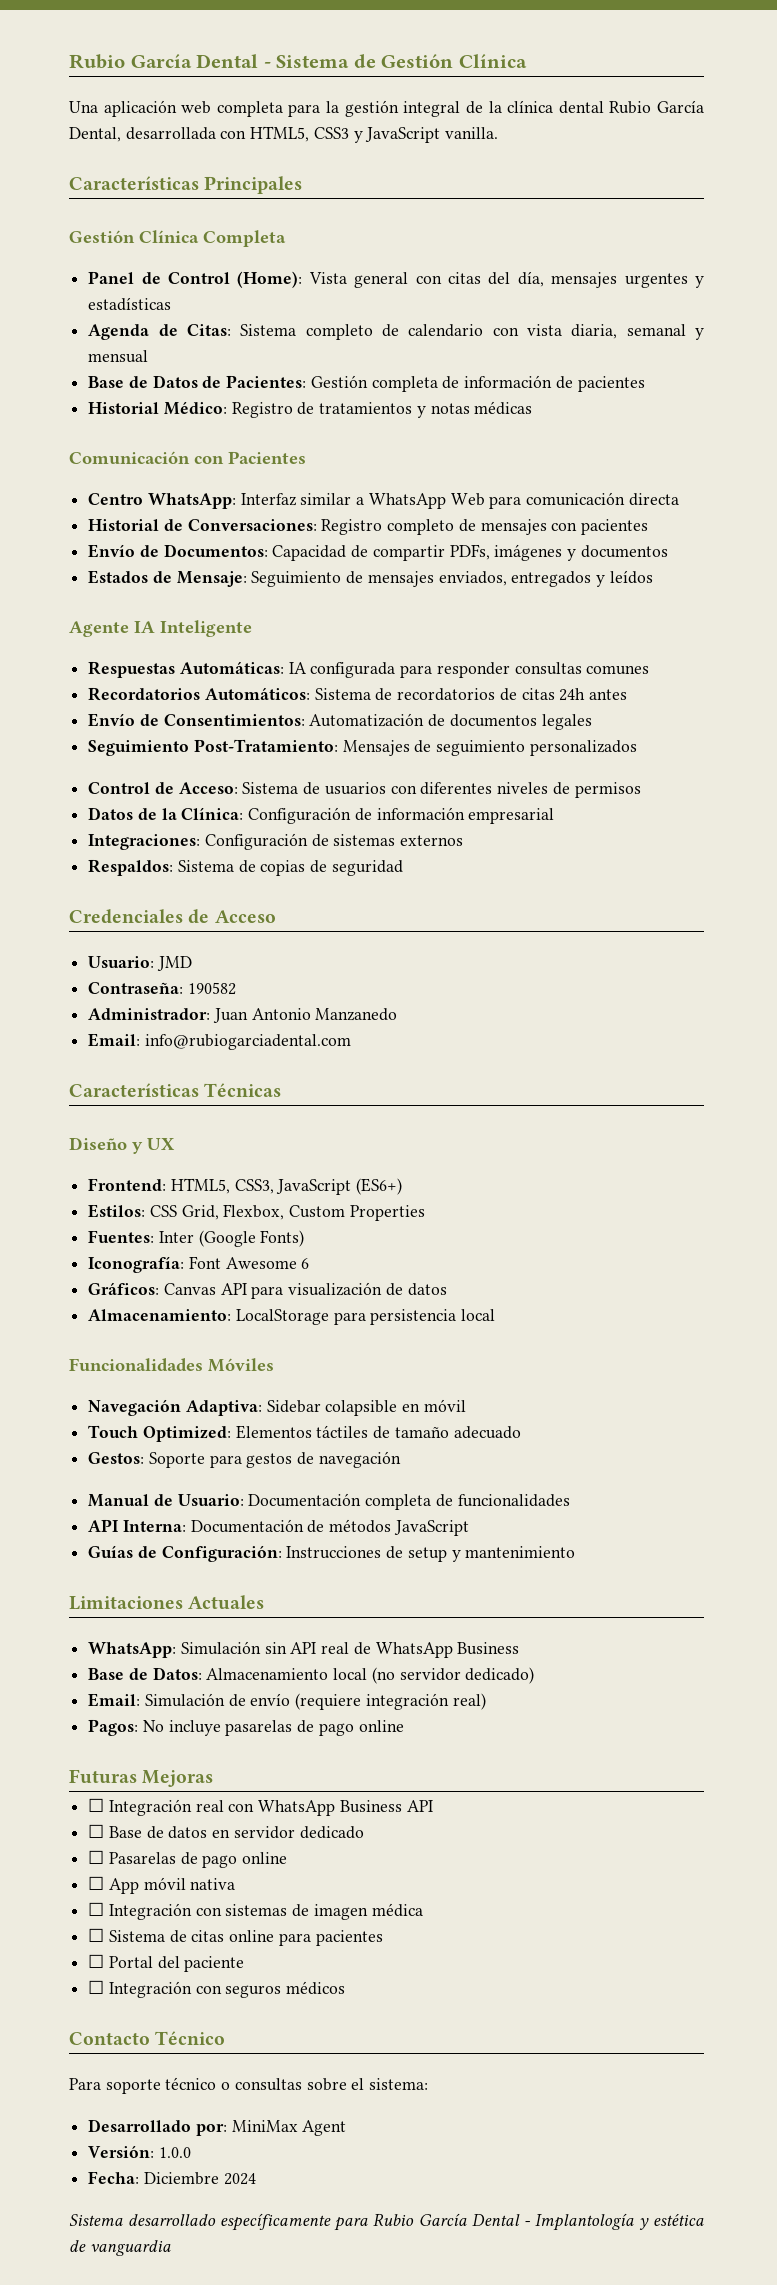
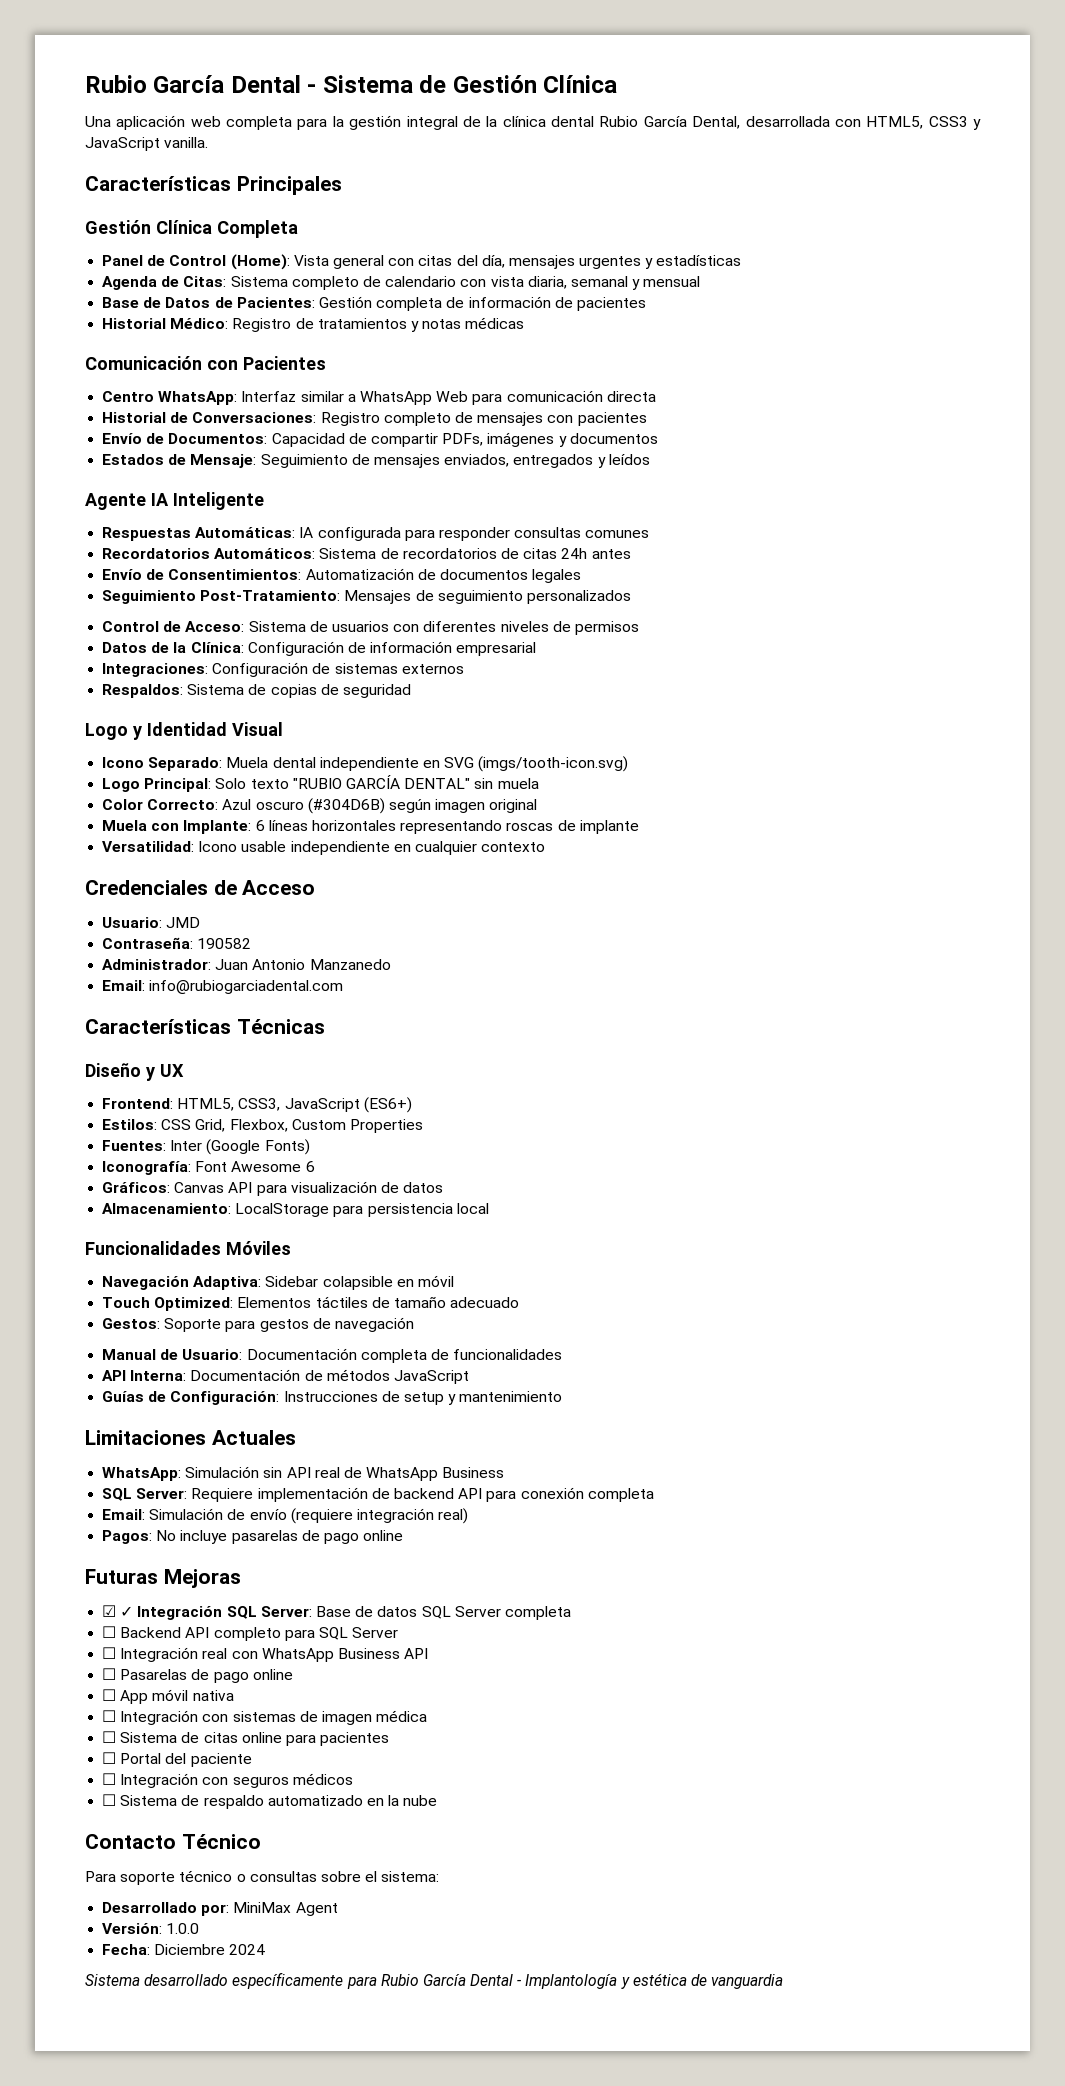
+ Logo y Identidad Visual
+ Icono Separado: Muela dental independiente en SVG (imgs/tooth-icon.svg)
+ Logo Principal: Solo texto "RUBIO GARCÍA DENTAL" sin muela
+ Color Correcto: Azul oscuro (#304D6B) según imagen original
+ Muela con Implante: 6 líneas horizontales representando roscas de implante
+ Versatilidad: Icono usable independiente en cualquier contexto
- Base de Datos: Almacenamiento local (no servidor dedicado)
+ SQL Server: Requiere implementación de backend API para conexión completa
+ ☑ ✓ Integración SQL Server: Base de datos SQL Server completa
+ ☐ Backend API completo para SQL Server
- ☐ Base de datos en servidor dedicado
+ ☐ Sistema de respaldo automatizado en la nube

